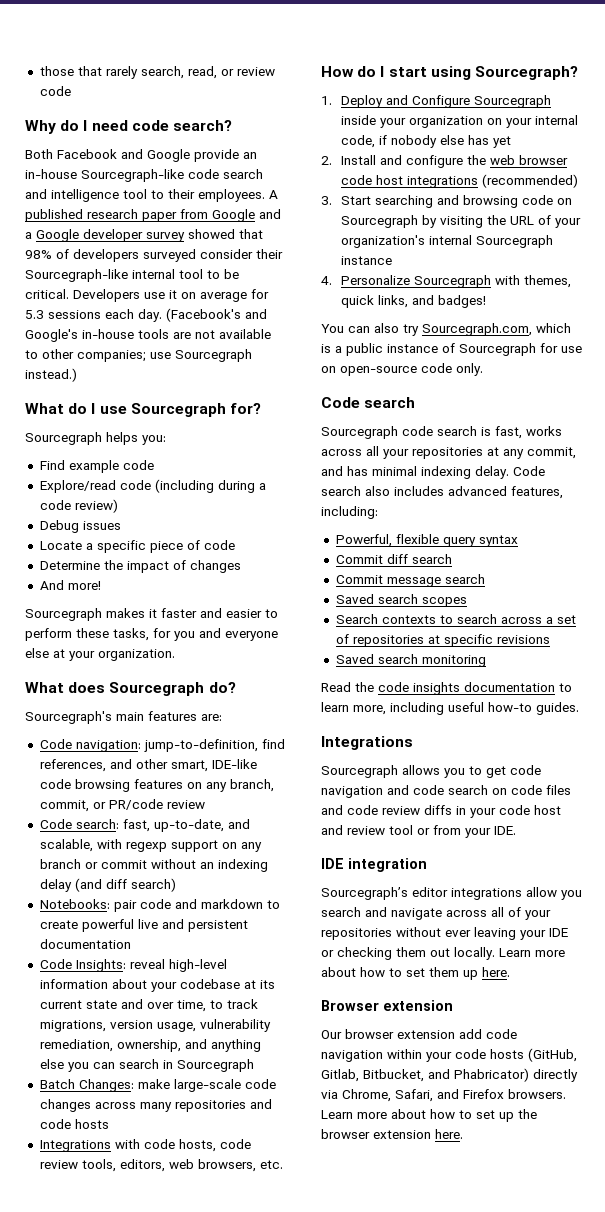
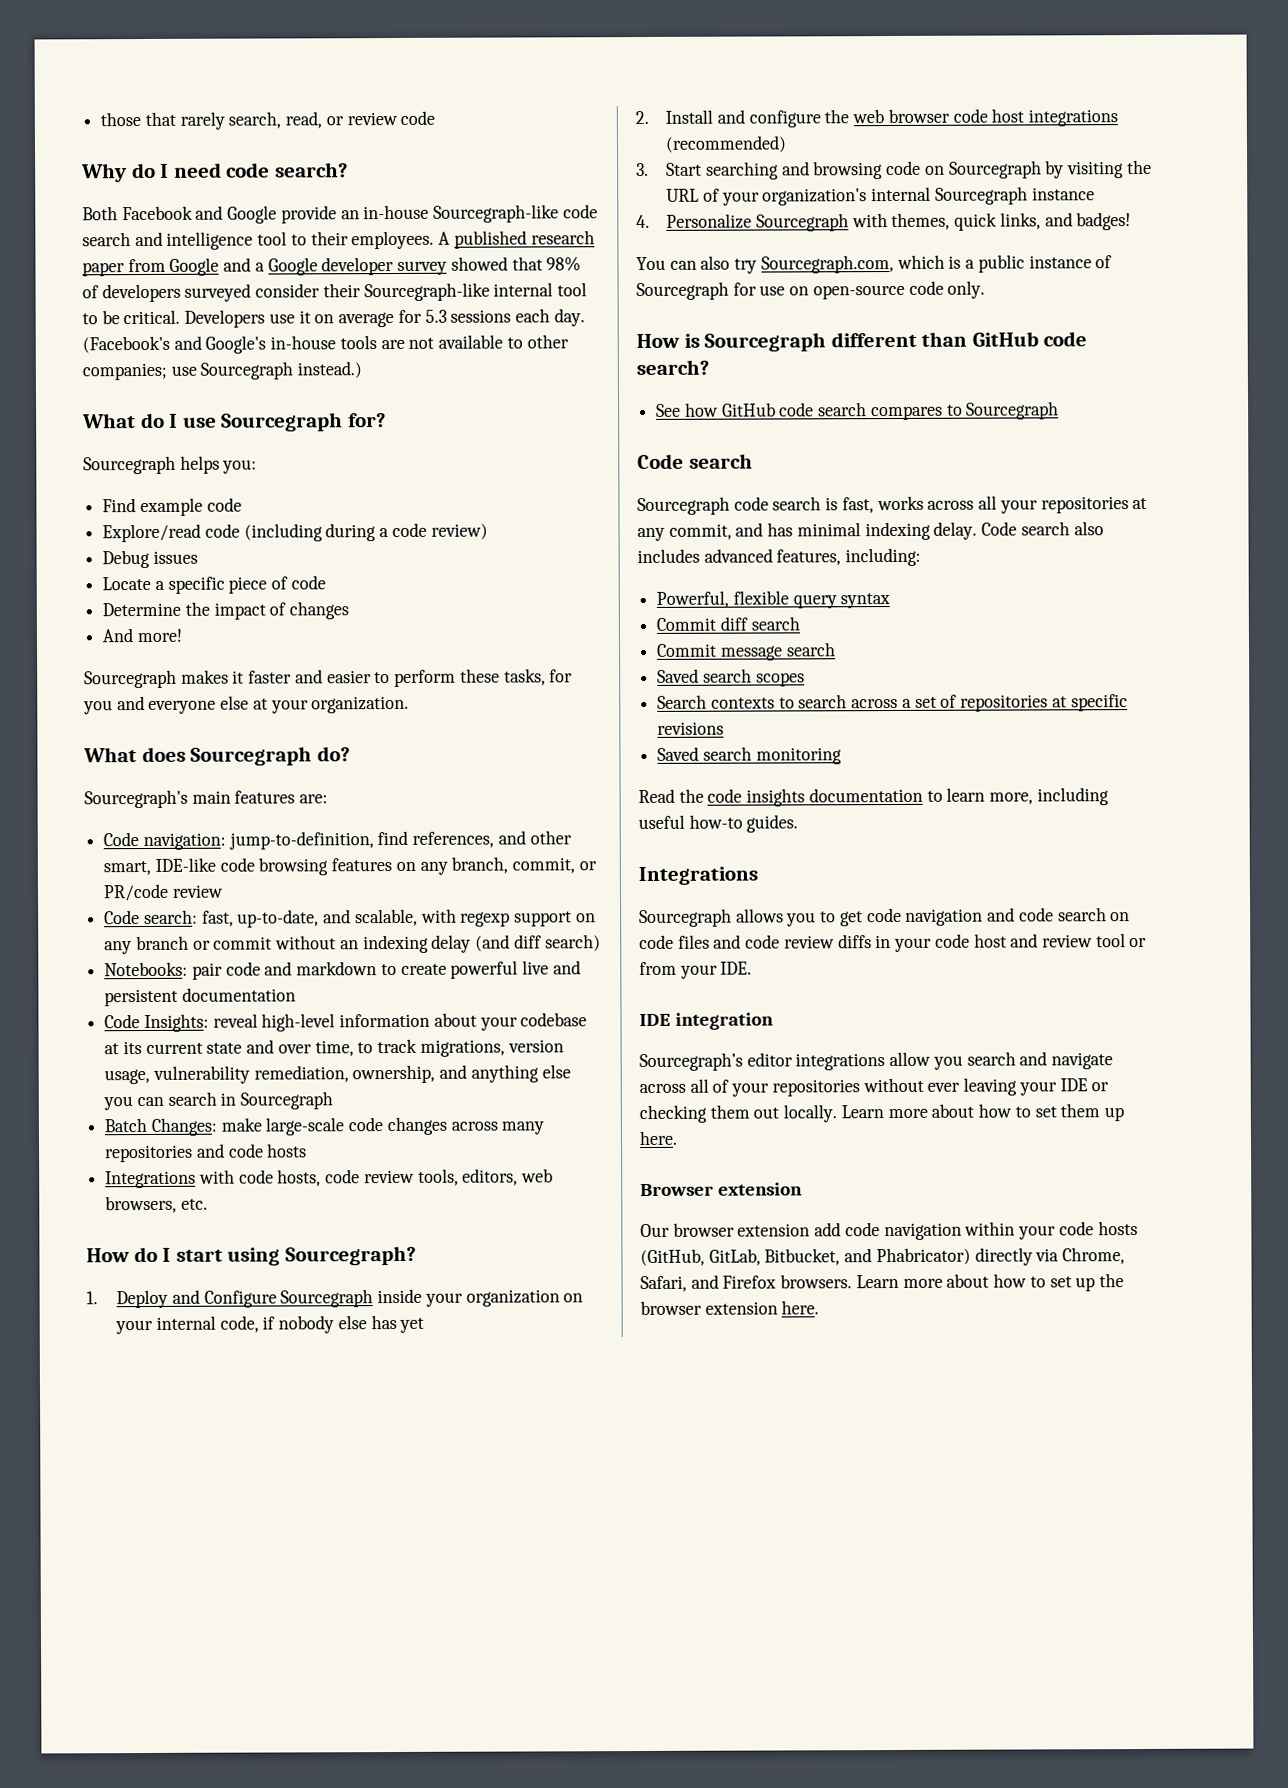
+ How is Sourcegraph different than GitHub code search?
+ See how GitHub code search compares to Sourcegraph
- Our browser extension add code navigation within your code hosts (GitHub, Gitlab, Bitbucket, and Phabricator) directly via Chrome, Safari, and Firefox browsers.
+ Our browser extension add code navigation within your code hosts (GitHub, GitLab, Bitbucket, and Phabricator) directly via Chrome, Safari, and Firefox browsers.

